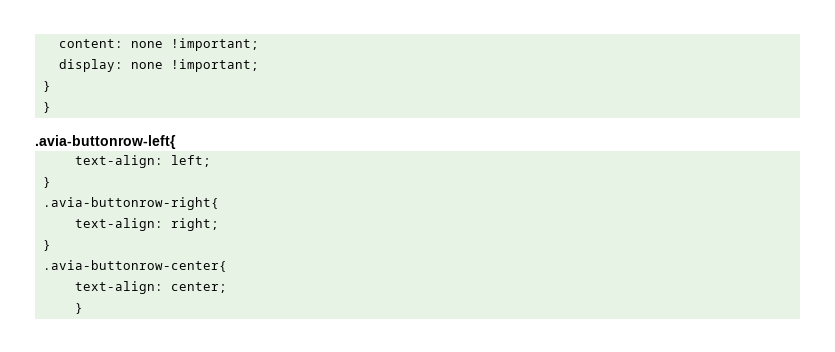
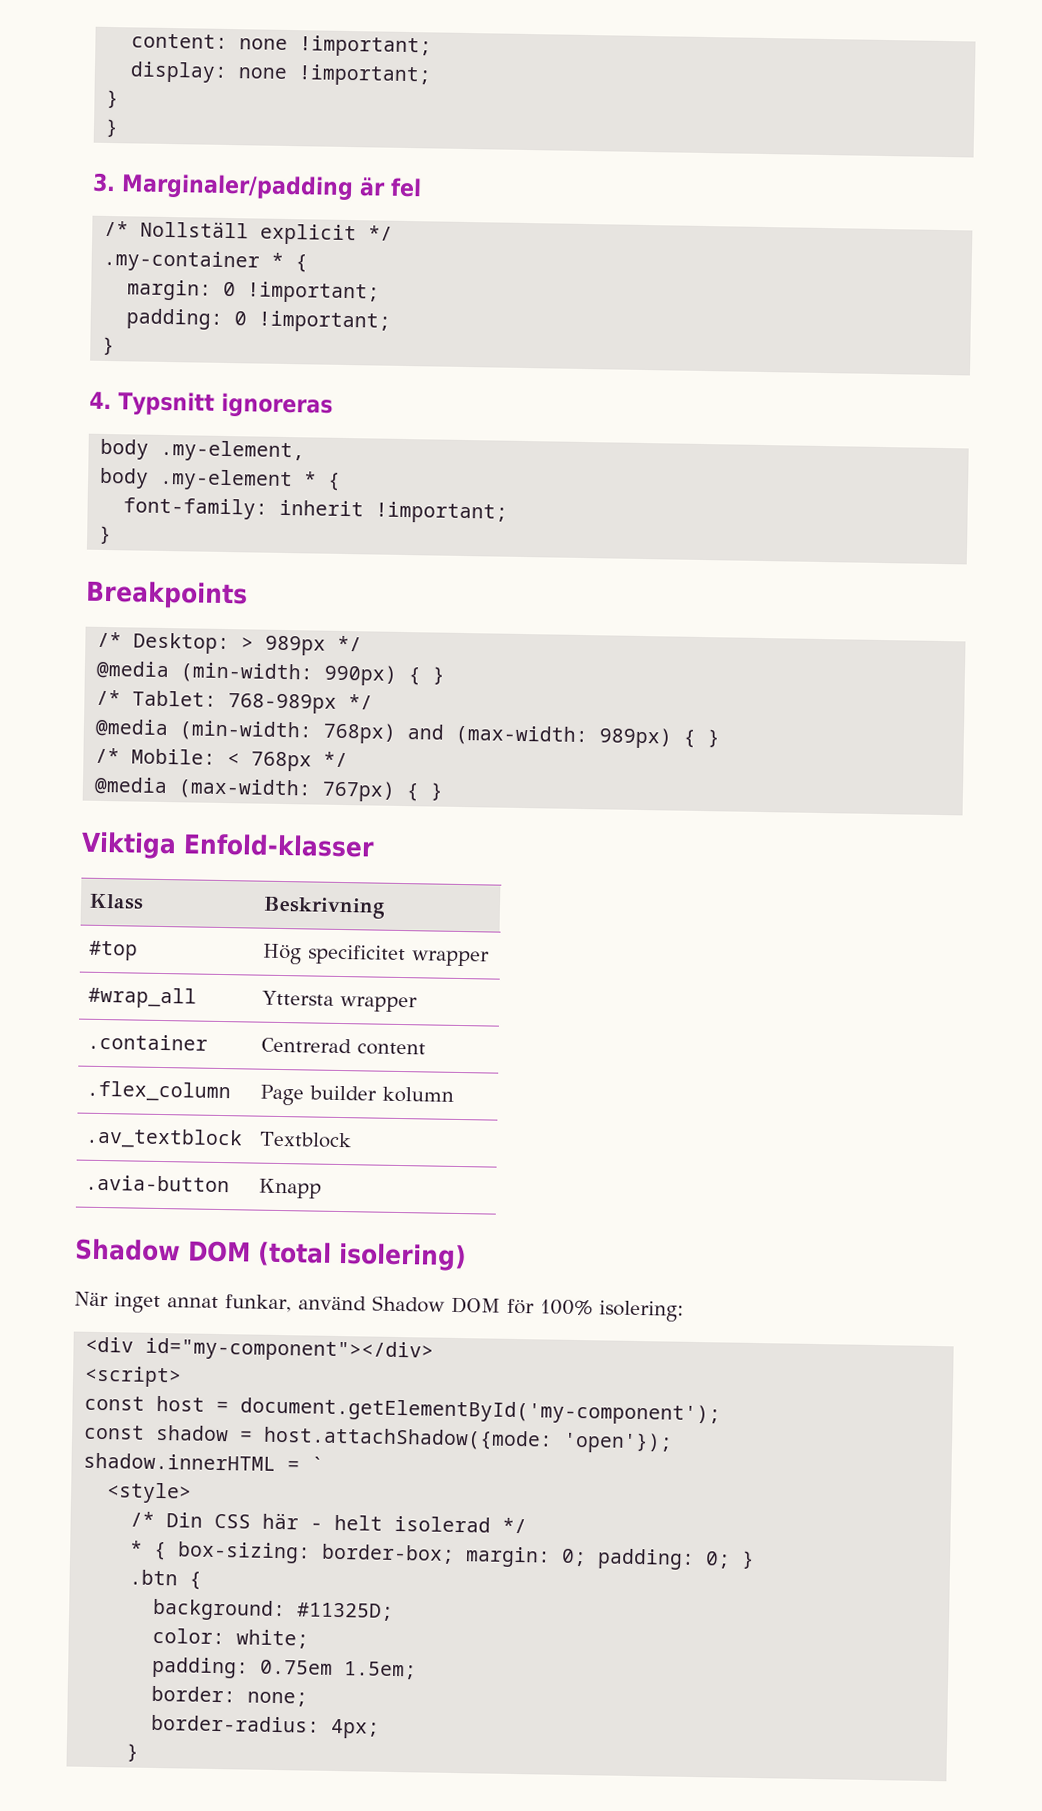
- .avia-buttonrow-left{
- text-align: left;
+ 3. Marginaler/padding är fel
+ /* Nollställ explicit */
+ .my-container * {
+ margin: 0 !important;
+ padding: 0 !important;
  }
- .avia-buttonrow-right{
- text-align: right;
+ 4. Typsnitt ignoreras
+ body .my-element,
+ body .my-element * {
+ font-family: inherit !important;
  }
- .avia-buttonrow-center{
- text-align: center;
+ Breakpoints
+ /* Desktop: > 989px */
+ @media (min-width: 990px) { }
+ /* Tablet: 768-989px */
+ @media (min-width: 768px) and (max-width: 989px) { }
+ /* Mobile: < 768px */
+ @media (max-width: 767px) { }
+ Viktiga Enfold-klasser
+ Klass | Beskrivning
+ #top | Hög specificitet wrapper
+ #wrap_all | Yttersta wrapper
+ .container | Centrerad content
+ .flex_column | Page builder kolumn
+ .av_textblock | Textblock
+ .avia-button | Knapp
+ Shadow DOM (total isolering)
+ När inget annat funkar, använd Shadow DOM för 100% isolering:
+ <div id="my-component"></div>
+ <script>
+ const host = document.getElementById('my-component');
+ const shadow = host.attachShadow({mode: 'open'});
+ shadow.innerHTML = `
+ <style>
+ /* Din CSS här - helt isolerad */
+ * { box-sizing: border-box; margin: 0; padding: 0; }
+ .btn {
+ background: #11325D;
+ color: white;
+ padding: 0.75em 1.5em;
+ border: none;
+ border-radius: 4px;

